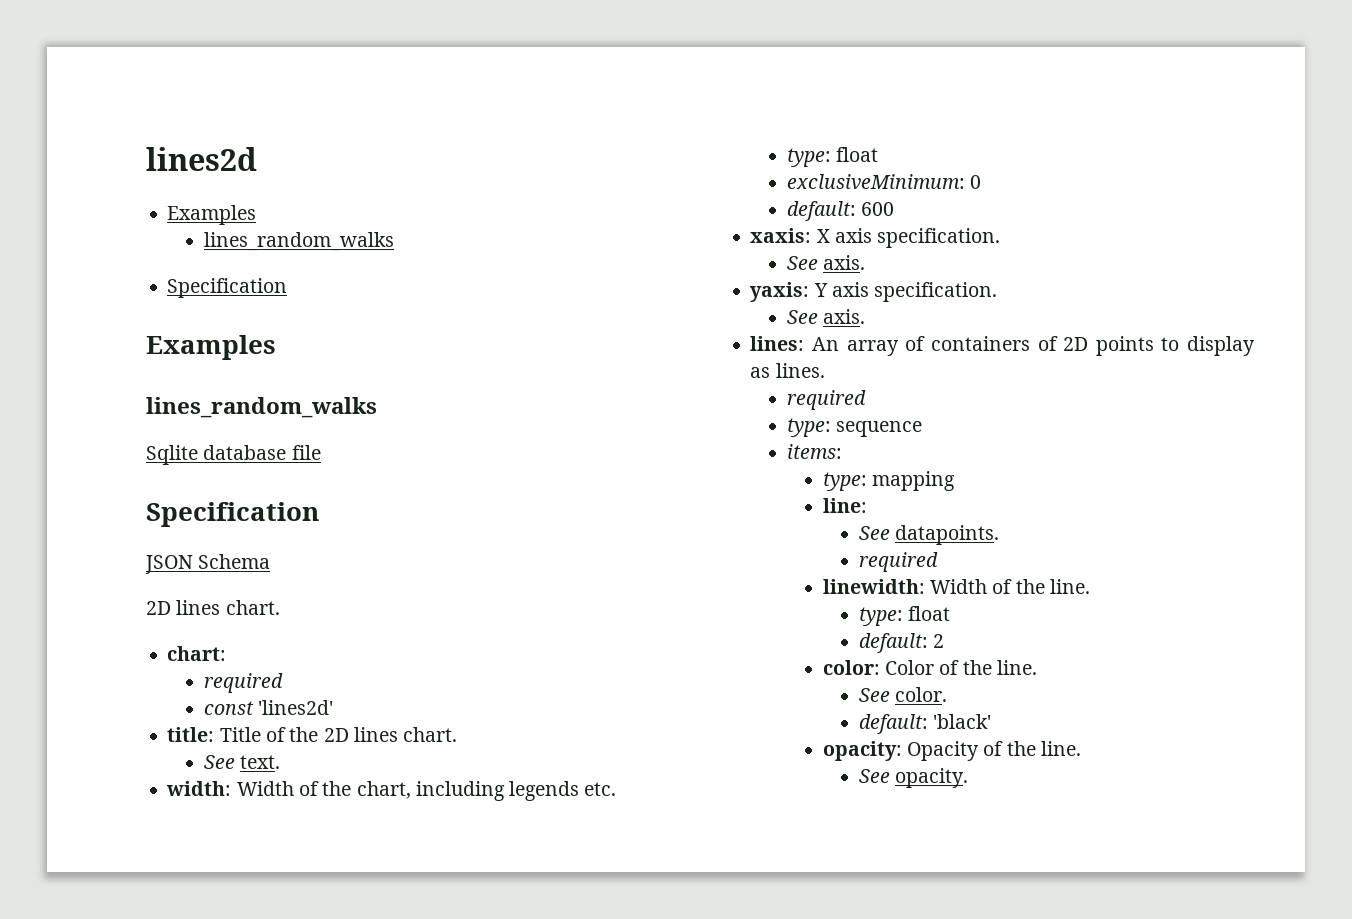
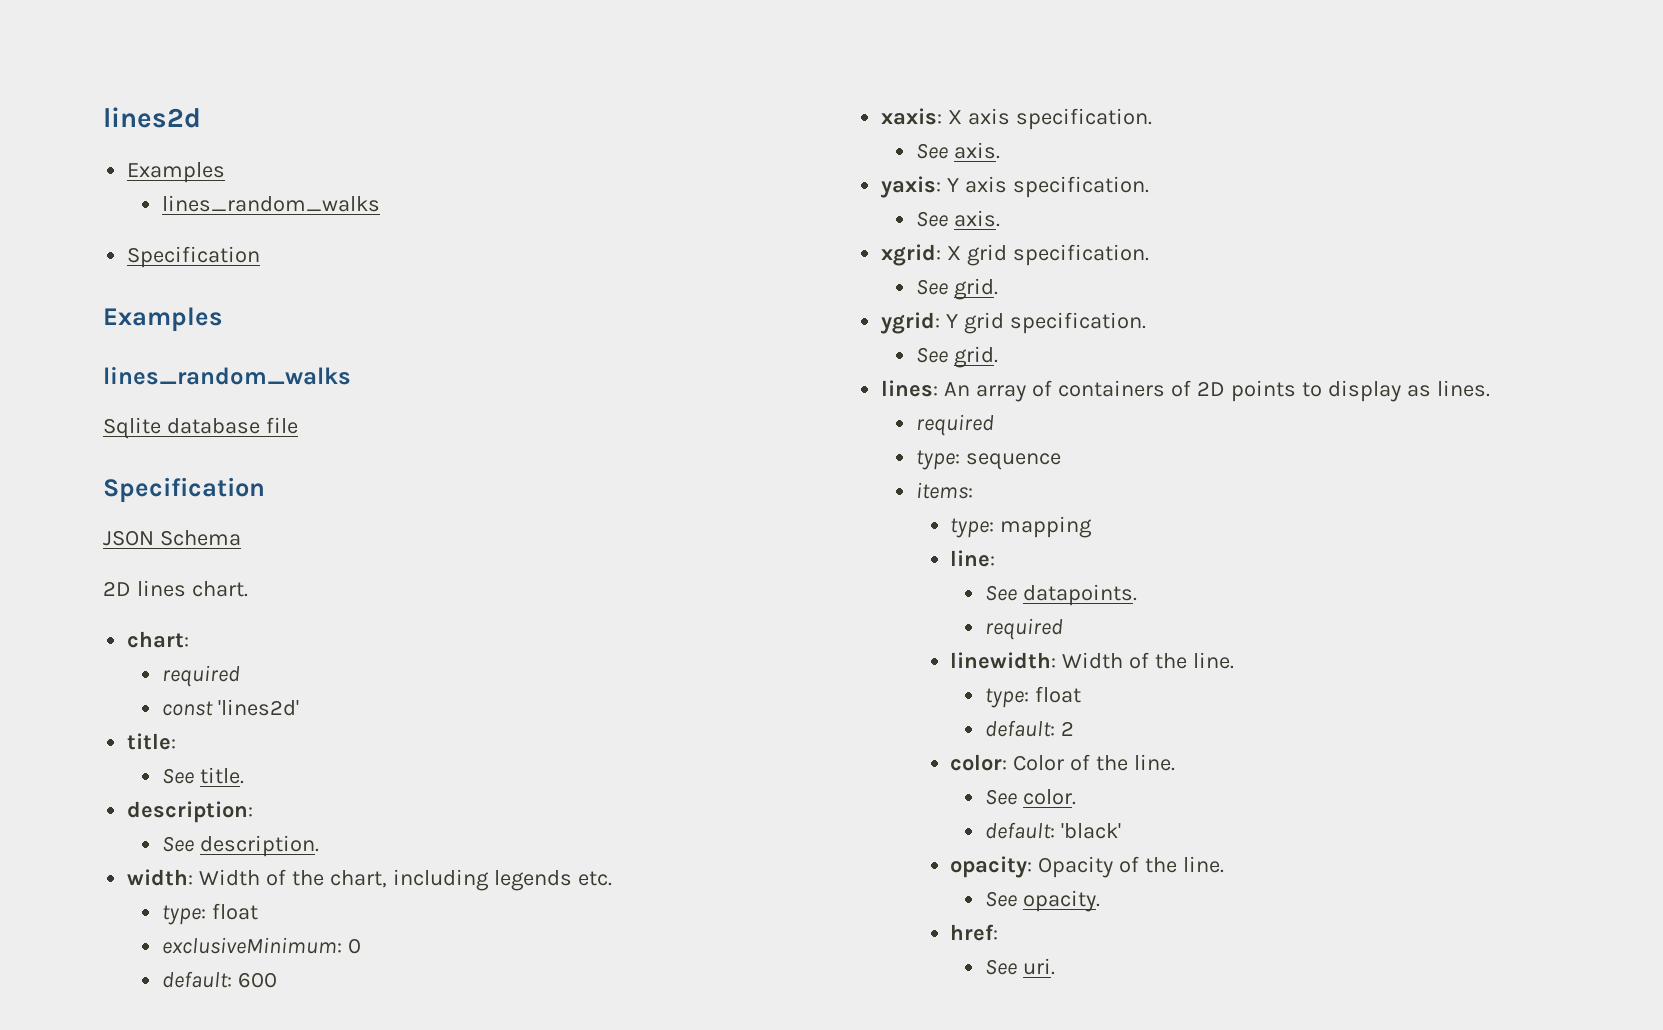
- title: Title of the 2D lines chart.
- See text.
+ title:
+ See title.
+ description:
+ See description.
+ xgrid: X grid specification.
+ See grid.
+ ygrid: Y grid specification.
+ See grid.
+ href:
+ See uri.

